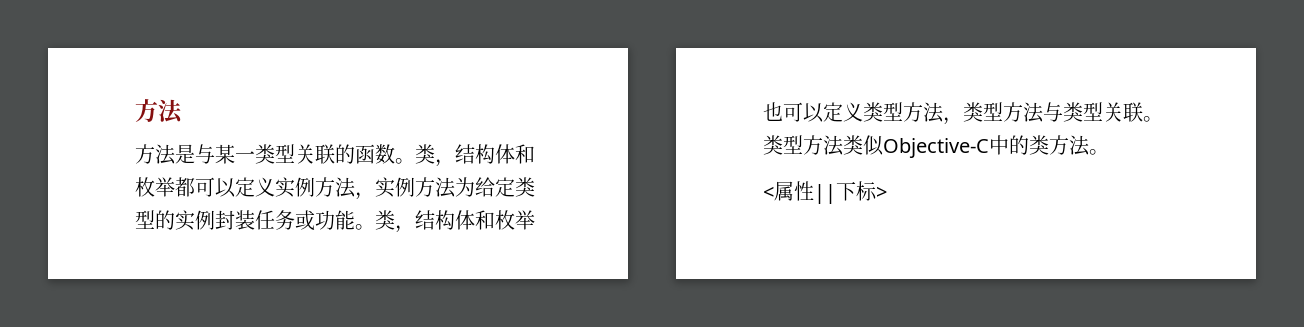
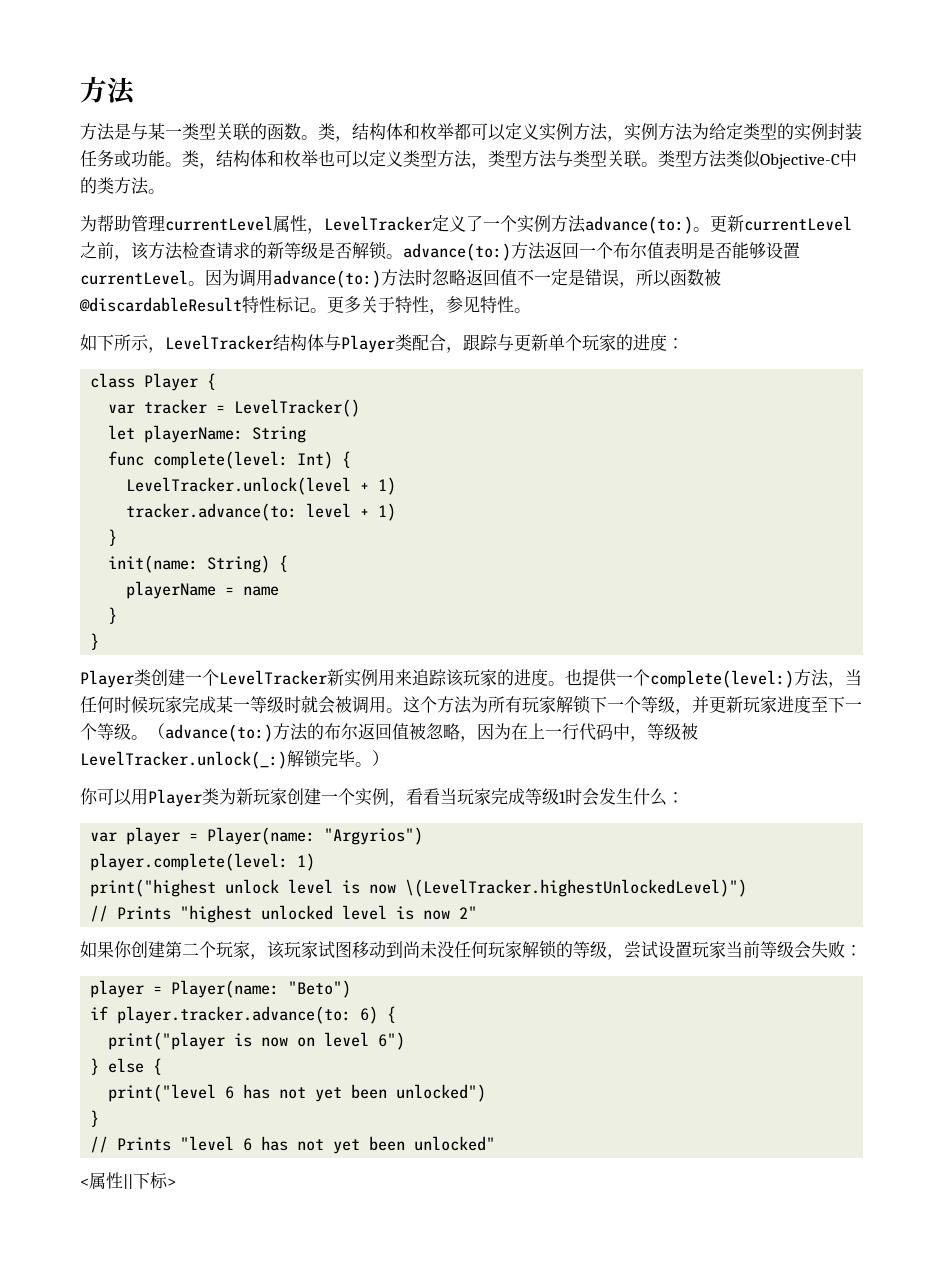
+ 为帮助管理currentLevel属性，LevelTracker定义了一个实例方法advance(to:)。更新currentLevel之前，该方法检查请求的新等级是否解锁。advance(to:)方法返回一个布尔值表明是否能够设置currentLevel。因为调用advance(to:)方法时忽略返回值不一定是错误，所以函数被@discardableResult特性标记。更多关于特性，参见特性。
+ 如下所示，LevelTracker结构体与Player类配合，跟踪与更新单个玩家的进度：
+ class Player {
+ var tracker = LevelTracker()
+ let playerName: String
+ func complete(level: Int) {
+ LevelTracker.unlock(level + 1)
+ tracker.advance(to: level + 1)
+ }
+ init(name: String) {
+ playerName = name
+ }
+ }
+ Player类创建一个LevelTracker新实例用来追踪该玩家的进度。也提供一个complete(level:)方法，当任何时候玩家完成某一等级时就会被调用。这个方法为所有玩家解锁下一个等级，并更新玩家进度至下一个等级。（advance(to:)方法的布尔返回值被忽略，因为在上一行代码中，等级被LevelTracker.unlock(_:)解锁完毕。）
+ 你可以用Player类为新玩家创建一个实例，看看当玩家完成等级1时会发生什么：
+ var player = Player(name: "Argyrios")
+ player.complete(level: 1)
+ print("highest unlock level is now \(LevelTracker.highestUnlockedLevel)")
+ // Prints "highest unlocked level is now 2"
+ 如果你创建第二个玩家，该玩家试图移动到尚未没任何玩家解锁的等级，尝试设置玩家当前等级会失败：
+ player = Player(name: "Beto")
+ if player.tracker.advance(to: 6) {
+ print("player is now on level 6")
+ } else {
+ print("level 6 has not yet been unlocked")
+ }
+ // Prints "level 6 has not yet been unlocked"

